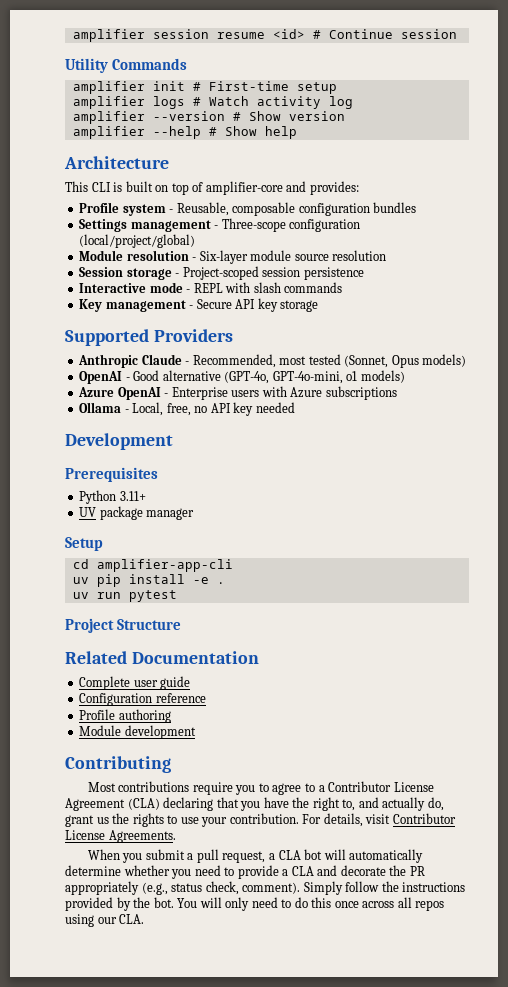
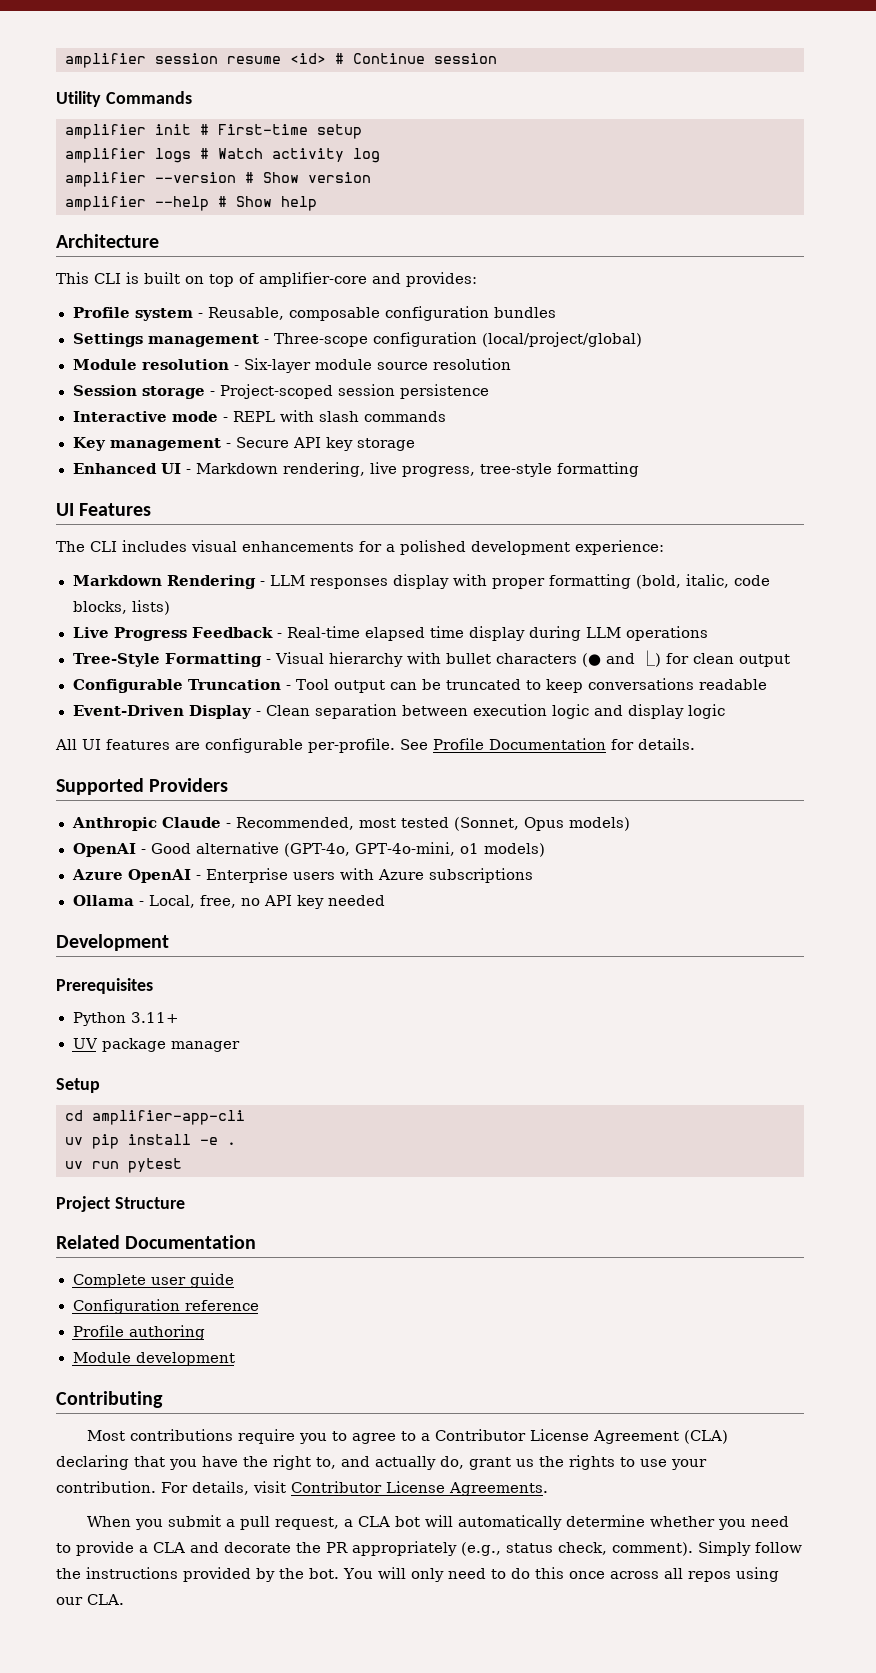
+ Enhanced UI - Markdown rendering, live progress, tree-style formatting
+ UI Features
+ The CLI includes visual enhancements for a polished development experience:
+ Markdown Rendering - LLM responses display with proper formatting (bold, italic, code blocks, lists)
+ Live Progress Feedback - Real-time elapsed time display during LLM operations
+ Tree-Style Formatting - Visual hierarchy with bullet characters (● and ⎿) for clean output
+ Configurable Truncation - Tool output can be truncated to keep conversations readable
+ Event-Driven Display - Clean separation between execution logic and display logic
+ All UI features are configurable per-profile. See Profile Documentation for details.

